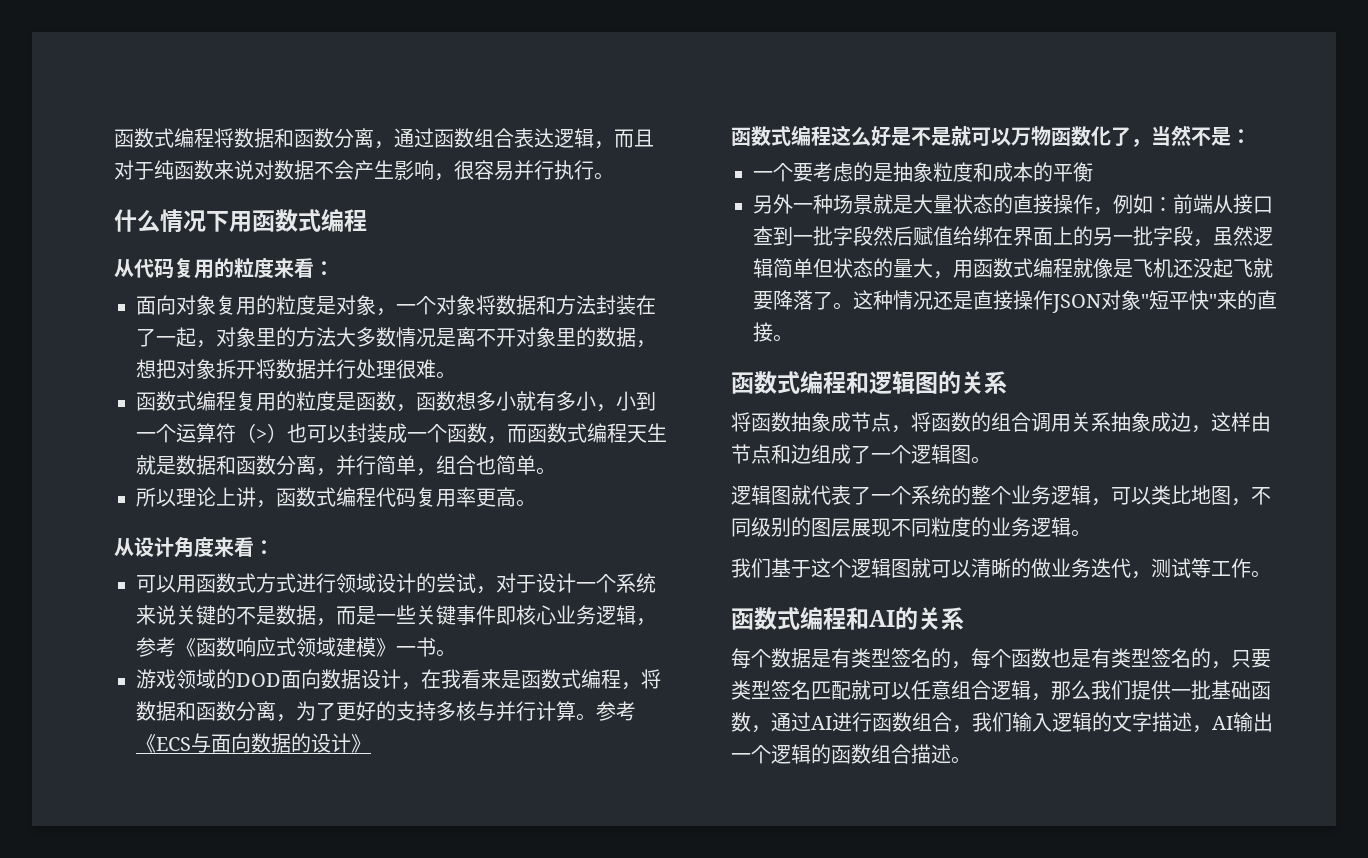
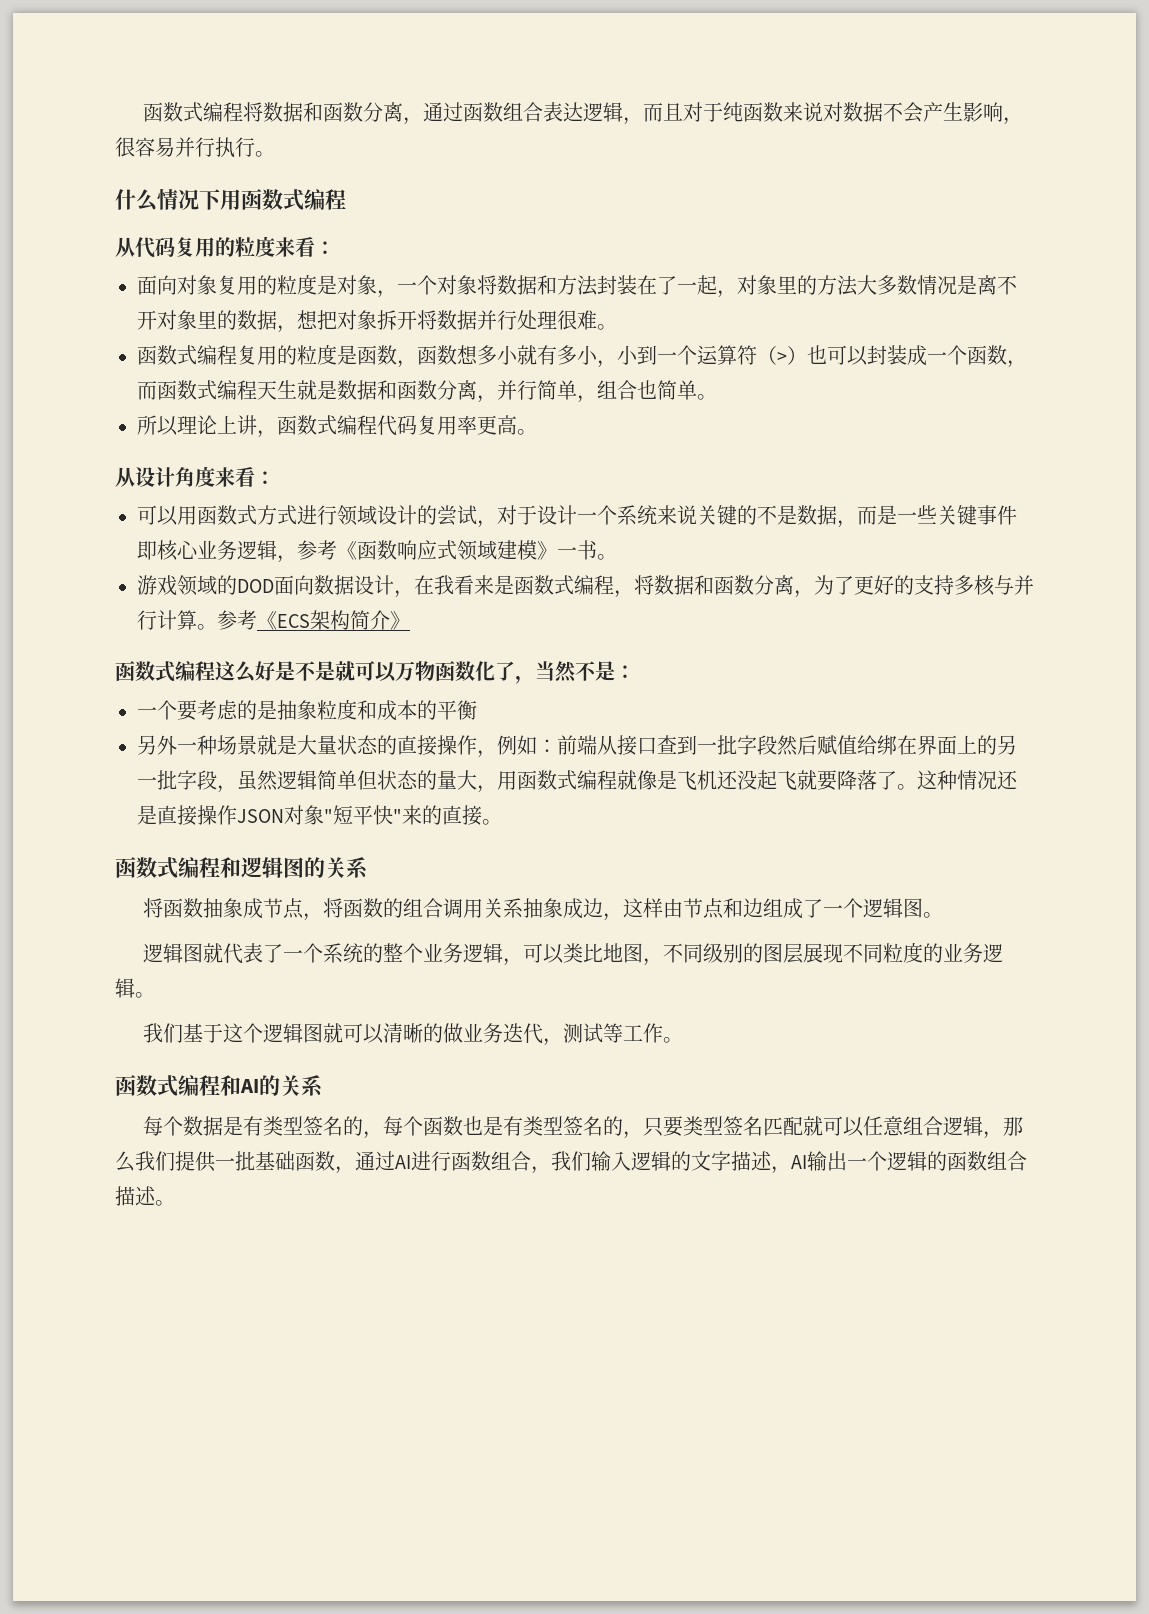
- 参考《ECS与面向数据的设计》
+ 参考《ECS架构简介》

